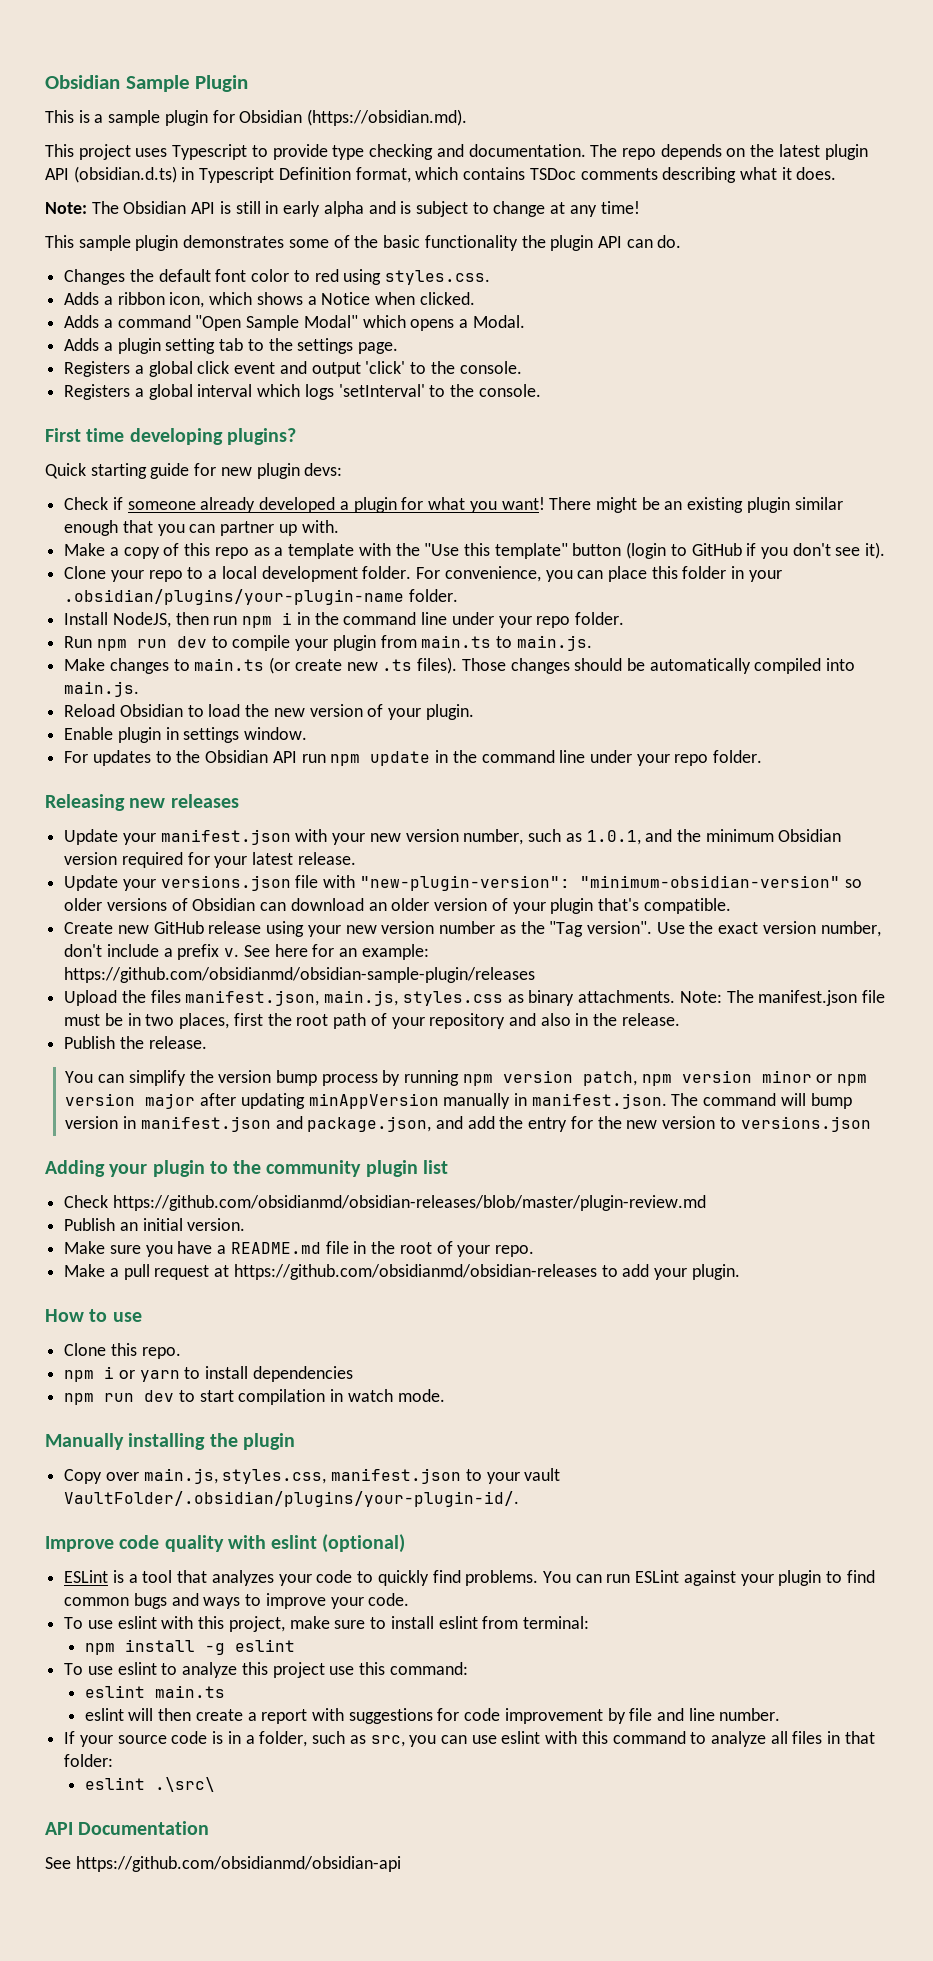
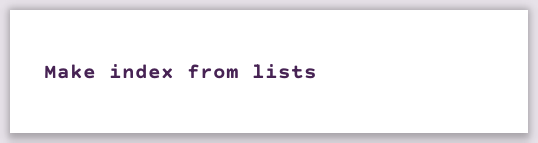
- Obsidian Sample Plugin
- This is a sample plugin for Obsidian (https://obsidian.md).
- This project uses Typescript to provide type checking and documentation. The repo depends on the latest plugin API (obsidian.d.ts) in Typescript Definition format, which contains TSDoc comments describing what it does.
- Note: The Obsidian API is still in early alpha and is subject to change at any time!
- This sample plugin demonstrates some of the basic functionality the plugin API can do.
- Changes the default font color to red using styles.css.
- Adds a ribbon icon, which shows a Notice when clicked.
- Adds a command "Open Sample Modal" which opens a Modal.
- Adds a plugin setting tab to the settings page.
- Registers a global click event and output 'click' to the console.
- Registers a global interval which logs 'setInterval' to the console.
- First time developing plugins?
- Quick starting guide for new plugin devs:
- Check if someone already developed a plugin for what you want! There might be an existing plugin similar enough that you can partner up with.
- Make a copy of this repo as a template with the "Use this template" button (login to GitHub if you don't see it).
- Clone your repo to a local development folder. For convenience, you can place this folder in your .obsidian/plugins/your-plugin-name folder.
- Install NodeJS, then run npm i in the command line under your repo folder.
- Run npm run dev to compile your plugin from main.ts to main.js.
- Make changes to main.ts (or create new .ts files). Those changes should be automatically compiled into main.js.
- Reload Obsidian to load the new version of your plugin.
- Enable plugin in settings window.
- For updates to the Obsidian API run npm update in the command line under your repo folder.
- Releasing new releases
- Update your manifest.json with your new version number, such as 1.0.1, and the minimum Obsidian version required for your latest release.
- Update your versions.json file with "new-plugin-version": "minimum-obsidian-version" so older versions of Obsidian can download an older version of your plugin that's compatible.
- Create new GitHub release using your new version number as the "Tag version". Use the exact version number, don't include a prefix v. See here for an example: https://github.com/obsidianmd/obsidian-sample-plugin/releases
- Upload the files manifest.json, main.js, styles.css as binary attachments. Note: The manifest.json file must be in two places, first the root path of your repository and also in the release.
- Publish the release.
- You can simplify the version bump process by running npm version patch, npm version minor or npm version major after updating minAppVersion manually in manifest.json. The command will bump version in manifest.json and package.json, and add the entry for the new version to versions.json
- Adding your plugin to the community plugin list
- Check https://github.com/obsidianmd/obsidian-releases/blob/master/plugin-review.md
- Publish an initial version.
- Make sure you have a README.md file in the root of your repo.
- Make a pull request at https://github.com/obsidianmd/obsidian-releases to add your plugin.
- How to use
- Clone this repo.
- npm i or yarn to install dependencies
- npm run dev to start compilation in watch mode.
- Manually installing the plugin
- Copy over main.js, styles.css, manifest.json to your vault VaultFolder/.obsidian/plugins/your-plugin-id/.
- Improve code quality with eslint (optional)
- ESLint is a tool that analyzes your code to quickly find problems. You can run ESLint against your plugin to find common bugs and ways to improve your code.
- To use eslint with this project, make sure to install eslint from terminal:
- npm install -g eslint
- To use eslint to analyze this project use this command:
- eslint main.ts
- eslint will then create a report with suggestions for code improvement by file and line number.
- If your source code is in a folder, such as src, you can use eslint with this command to analyze all files in that folder:
- eslint .\src\
- API Documentation
- See https://github.com/obsidianmd/obsidian-api
+ Make index from lists

